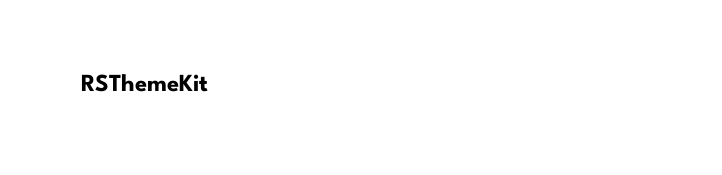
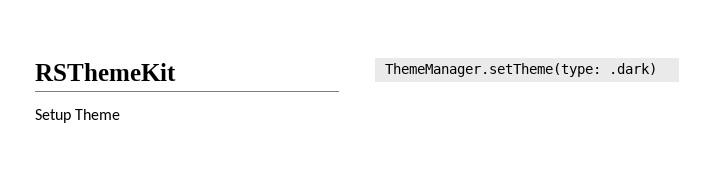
+ Setup Theme
+ ThemeManager.setTheme(type: .dark)

